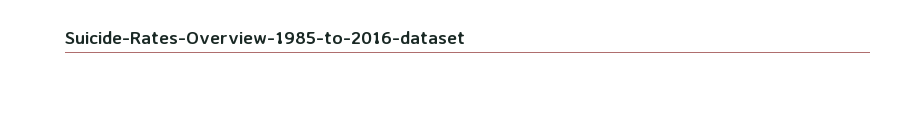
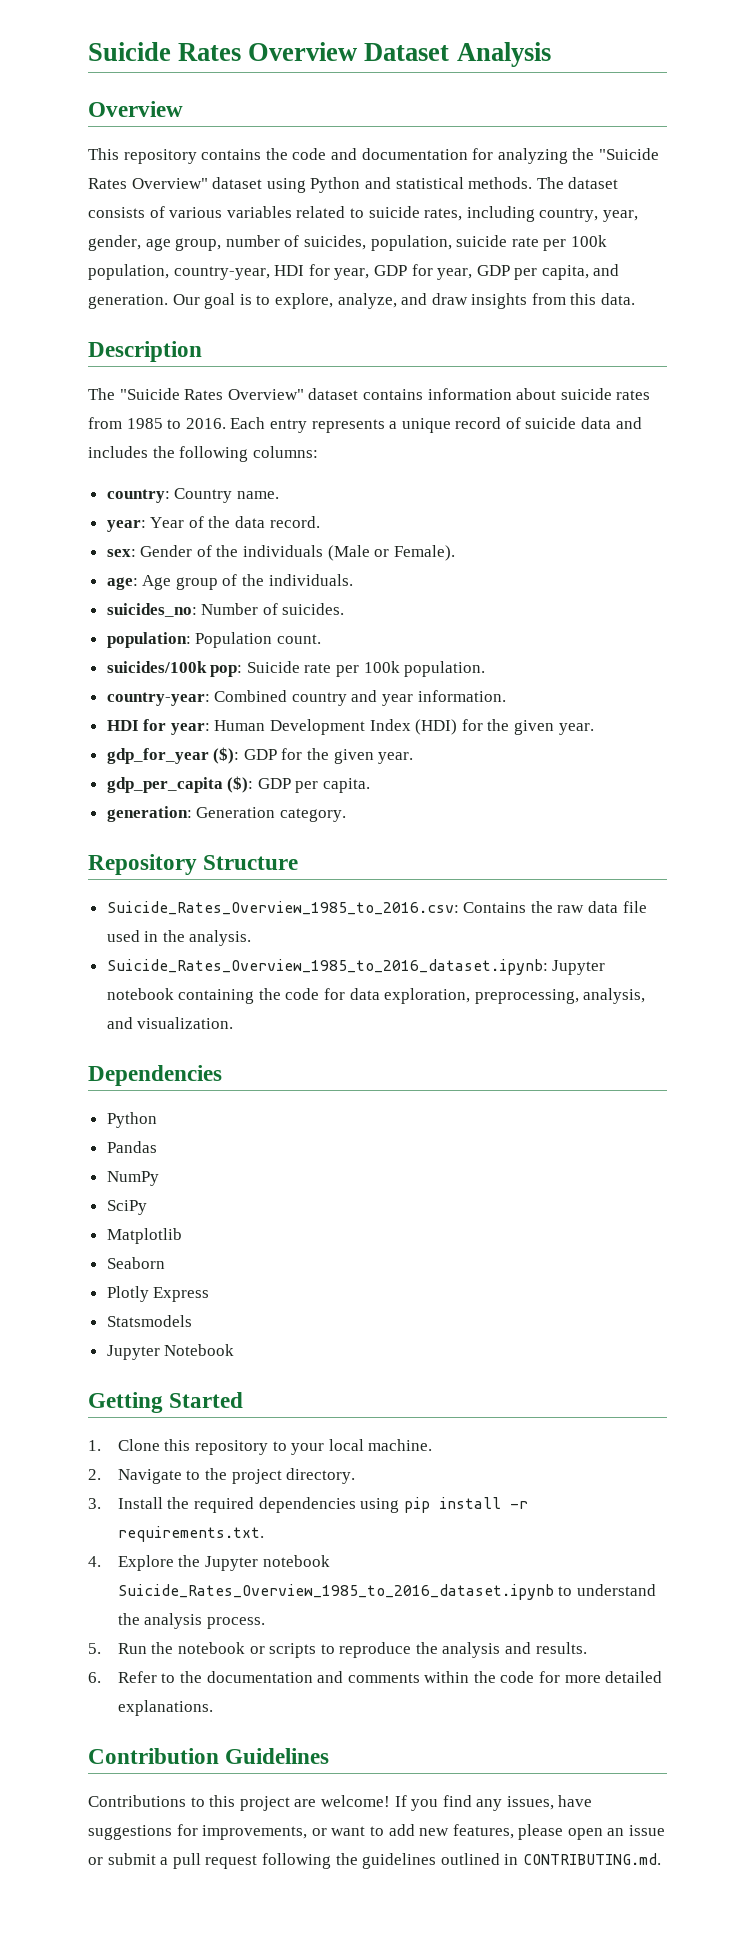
- Suicide-Rates-Overview-1985-to-2016-dataset
+ Suicide Rates Overview Dataset Analysis
+ Overview
+ This repository contains the code and documentation for analyzing the "Suicide Rates Overview" dataset using Python and statistical methods. The dataset consists of various variables related to suicide rates, including country, year, gender, age group, number of suicides, population, suicide rate per 100k population, country-year, HDI for year, GDP for year, GDP per capita, and generation. Our goal is to explore, analyze, and draw insights from this data.
+ Description
+ The "Suicide Rates Overview" dataset contains information about suicide rates from 1985 to 2016. Each entry represents a unique record of suicide data and includes the following columns:
+ country: Country name.
+ year: Year of the data record.
+ sex: Gender of the individuals (Male or Female).
+ age: Age group of the individuals.
+ suicides_no: Number of suicides.
+ population: Population count.
+ suicides/100k pop: Suicide rate per 100k population.
+ country-year: Combined country and year information.
+ HDI for year: Human Development Index (HDI) for the given year.
+ gdp_for_year ($): GDP for the given year.
+ gdp_per_capita ($): GDP per capita.
+ generation: Generation category.
+ Repository Structure
+ Suicide_Rates_Overview_1985_to_2016.csv: Contains the raw data file used in the analysis.
+ Suicide_Rates_Overview_1985_to_2016_dataset.ipynb: Jupyter notebook containing the code for data exploration, preprocessing, analysis, and visualization.
+ Dependencies
+ Python
+ Pandas
+ NumPy
+ SciPy
+ Matplotlib
+ Seaborn
+ Plotly Express
+ Statsmodels
+ Jupyter Notebook
+ Getting Started
+ 1. Clone this repository to your local machine.
+ 2. Navigate to the project directory.
+ 3. Install the required dependencies using pip install -r requirements.txt.
+ 4. Explore the Jupyter notebook Suicide_Rates_Overview_1985_to_2016_dataset.ipynb to understand the analysis process.
+ 5. Run the notebook or scripts to reproduce the analysis and results.
+ 6. Refer to the documentation and comments within the code for more detailed explanations.
+ Contribution Guidelines
+ Contributions to this project are welcome! If you find any issues, have suggestions for improvements, or want to add new features, please open an issue or submit a pull request following the guidelines outlined in CONTRIBUTING.md.

